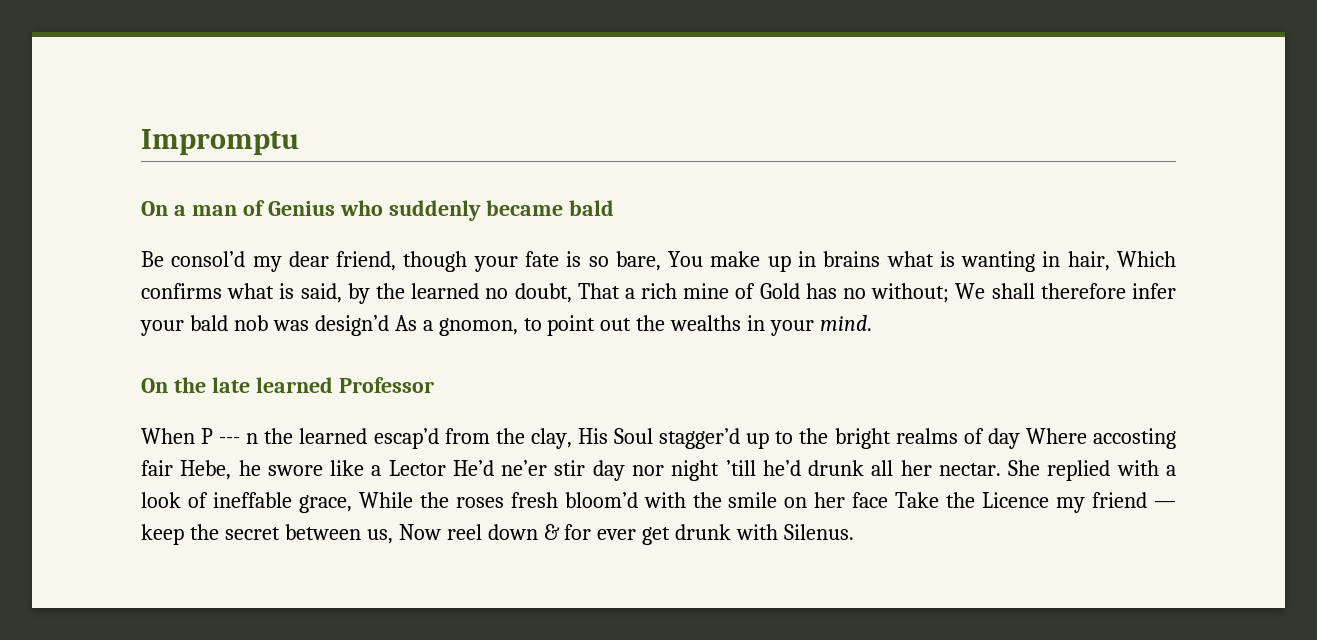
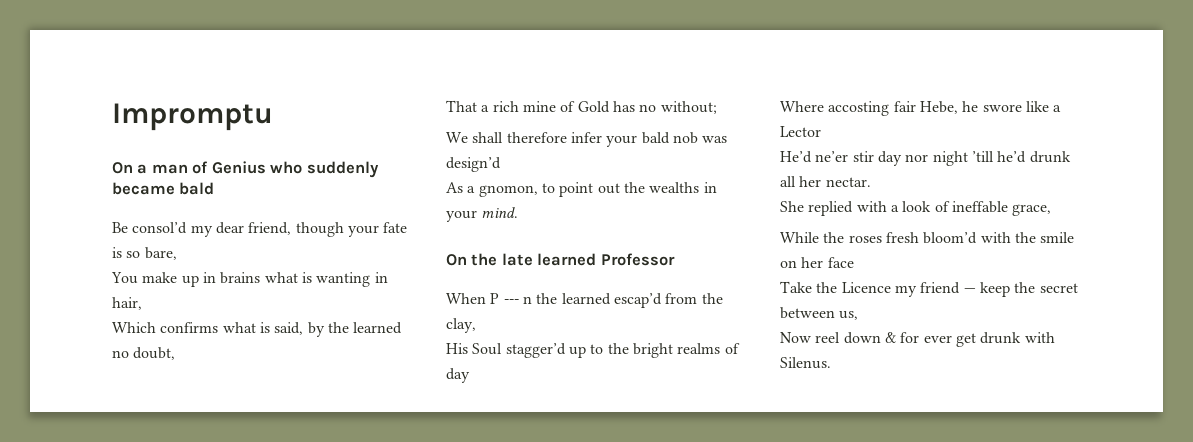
- Be consol’d my dear friend, though your fate is so bare, You make up in brains what is wanting in hair, Which confirms what is said, by the learned no doubt, That a rich mine of Gold has no without; We shall therefore infer your bald nob was design’d As a gnomon, to point out the wealths in your mind.
+ Be consol’d my dear friend, though your fate is so bare,
+ You make up in brains what is wanting in hair,
+ Which confirms what is said, by the learned no doubt,
+ That a rich mine of Gold has no without;
+ We shall therefore infer your bald nob was design’d
+ As a gnomon, to point out the wealths in your mind.
- When P --- n the learned escap’d from the clay, His Soul stagger’d up to the bright realms of day Where accosting fair Hebe, he swore like a Lector He’d ne’er stir day nor night ’till he’d drunk all her nectar. She replied with a look of ineffable grace, While the roses fresh bloom’d with the smile on her face Take the Licence my friend — keep the secret between us, Now reel down & for ever get drunk with Silenus.
+ When P --- n the learned escap’d from the clay,
+ His Soul stagger’d up to the bright realms of day
+ Where accosting fair Hebe, he swore like a Lector
+ He’d ne’er stir day nor night ’till he’d drunk all her nectar.
+ She replied with a look of ineffable grace,
+ While the roses fresh bloom’d with the smile on her face
+ Take the Licence my friend — keep the secret between us,
+ Now reel down & for ever get drunk with Silenus.

